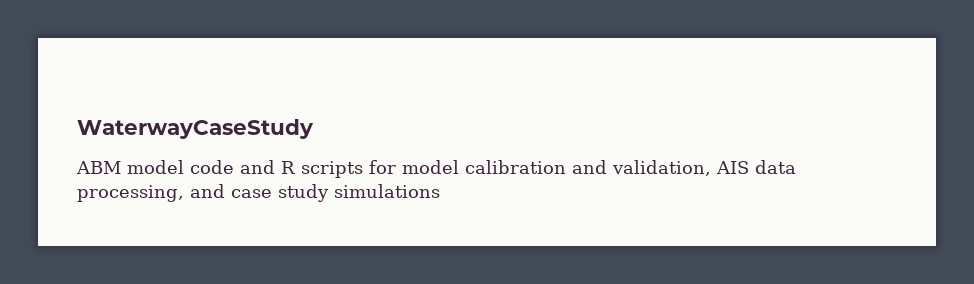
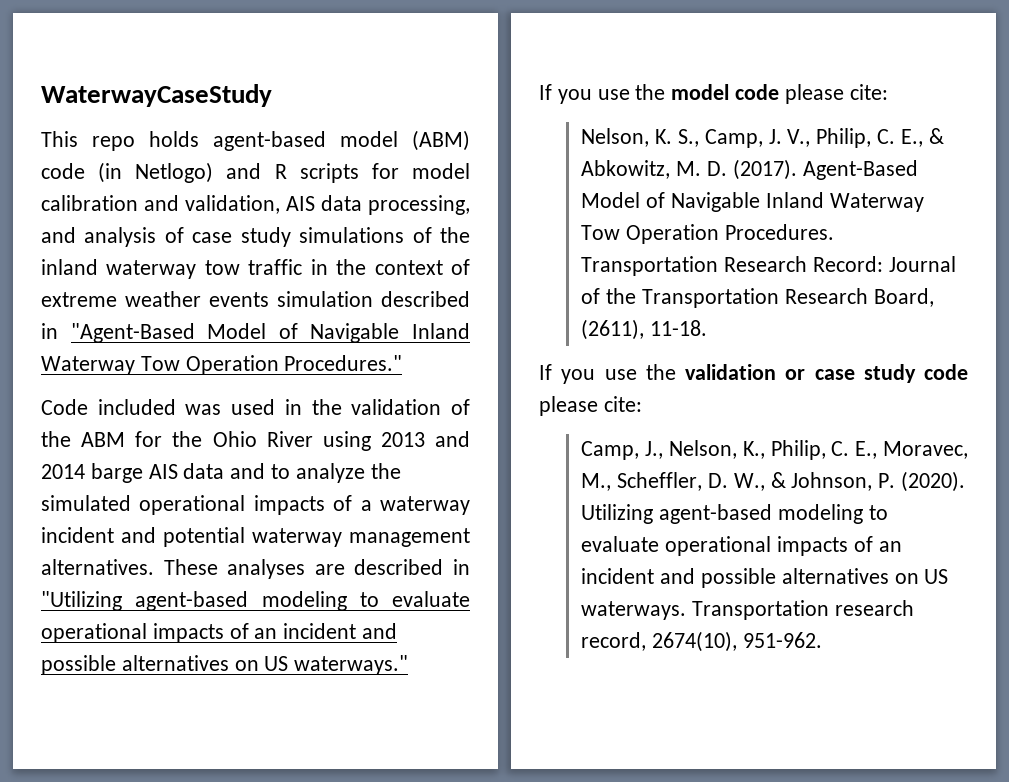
- ABM model code and R scripts for model calibration and validation, AIS data processing, and case study simulations
+ This repo holds agent-based model (ABM) code (in Netlogo) and R scripts for model calibration and validation, AIS data processing, and analysis of case study simulations of the inland waterway tow traffic in the context of extreme weather events simulation described in "Agent-Based Model of Navigable Inland Waterway Tow Operation Procedures."
+ Code included was used in the validation of the ABM for the Ohio River using 2013 and 2014 barge AIS data and to analyze the simulated operational impacts of a waterway incident and potential waterway management alternatives. These analyses are described in "Utilizing agent-based modeling to evaluate operational impacts of an incident and possible alternatives on US waterways."
+ If you use the model code please cite:
+ Nelson, K. S., Camp, J. V., Philip, C. E., & Abkowitz, M. D. (2017). Agent-Based Model of Navigable Inland Waterway Tow Operation Procedures. Transportation Research Record: Journal of the Transportation Research Board, (2611), 11-18.
+ If you use the validation or case study code please cite:
+ Camp, J., Nelson, K., Philip, C. E., Moravec, M., Scheffler, D. W., & Johnson, P. (2020). Utilizing agent-based modeling to evaluate operational impacts of an incident and possible alternatives on US waterways. Transportation research record, 2674(10), 951-962.

